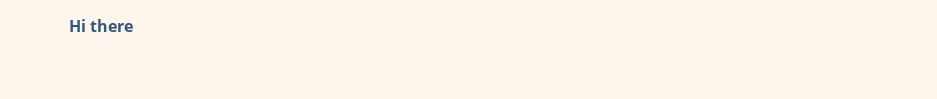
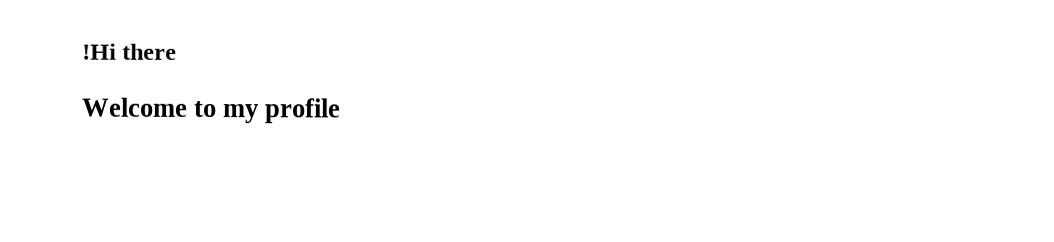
- Hi there
+ !Hi there
+ Welcome to my profile

